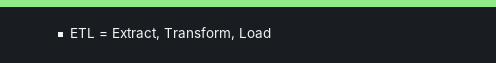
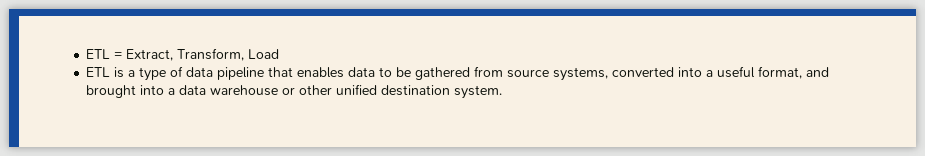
+ ETL is a type of data pipeline that enables data to be gathered from source systems, converted into a useful format, and brought into a data warehouse or other unified destination system.

